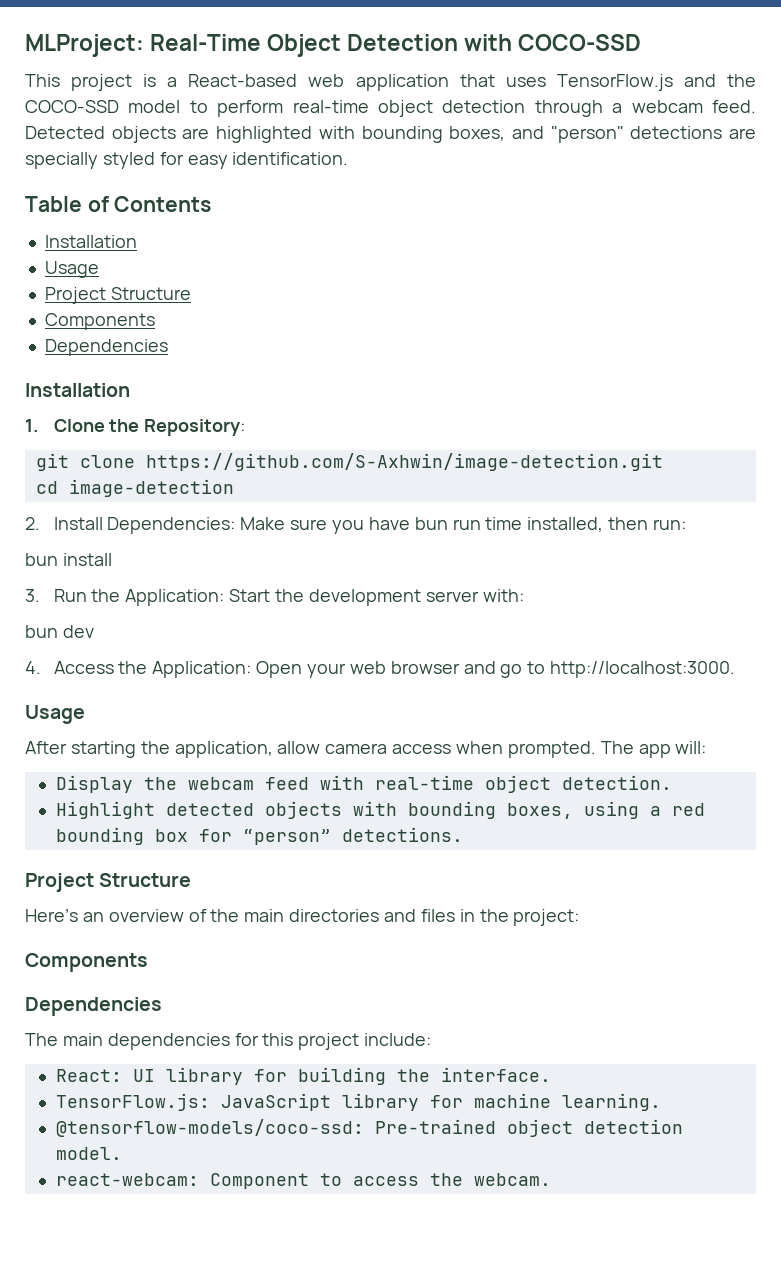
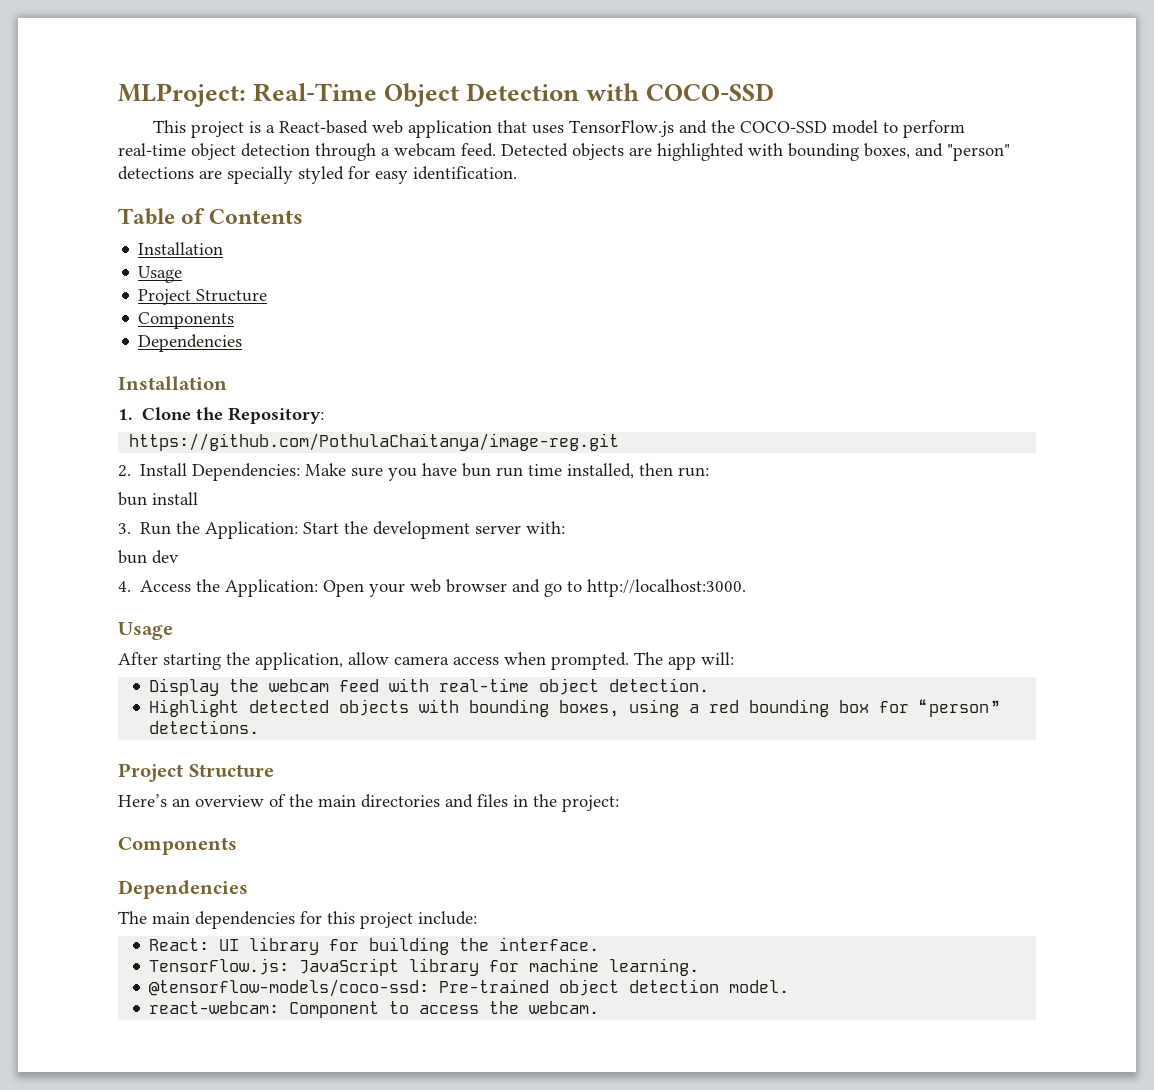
- git clone https://github.com/S-Axhwin/image-detection.git
- cd image-detection
+ https://github.com/PothulaChaitanya/image-reg.git

